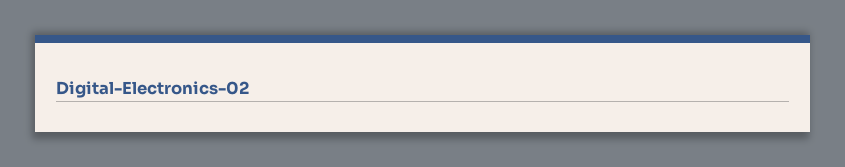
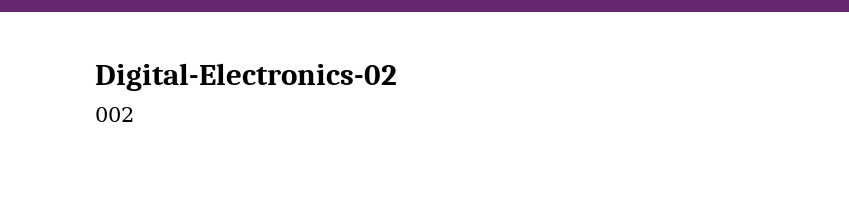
+ 002

